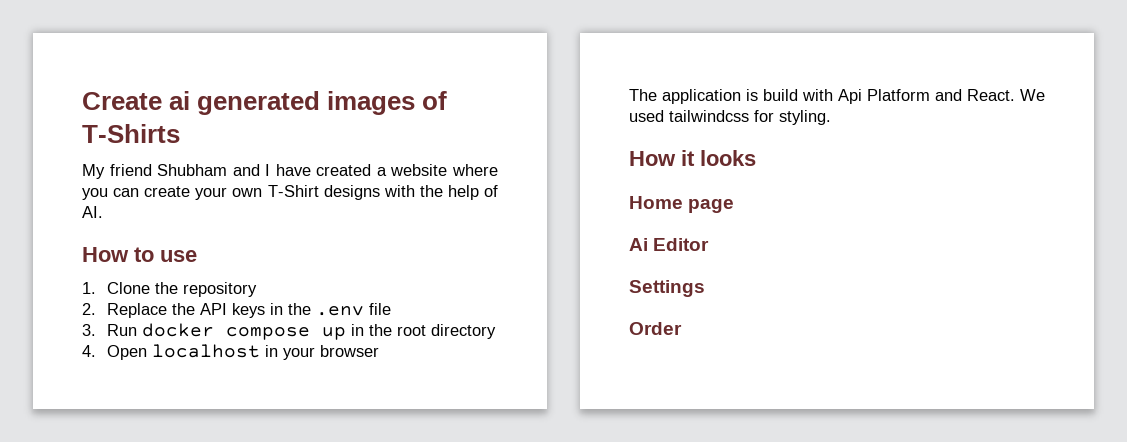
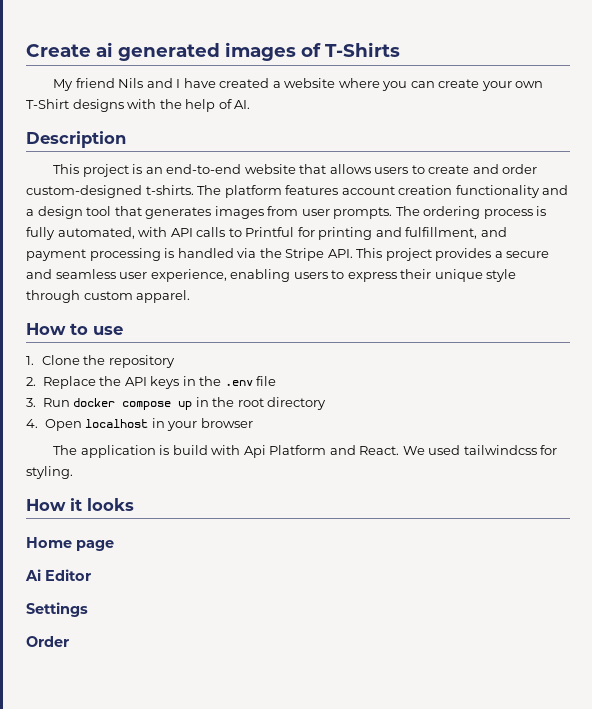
- My friend Shubham and I have created a website where you can create your own T-Shirt designs with the help of AI.
+ My friend Nils and I have created a website where you can create your own T-Shirt designs with the help of AI.
+ Description
+ This project is an end-to-end website that allows users to create and order custom-designed t-shirts. The platform features account creation functionality and a design tool that generates images from user prompts. The ordering process is fully automated, with API calls to Printful for printing and fulfillment, and payment processing is handled via the Stripe API. This project provides a secure and seamless user experience, enabling users to express their unique style through custom apparel.

